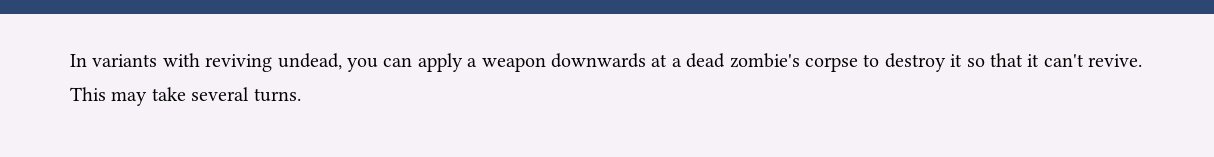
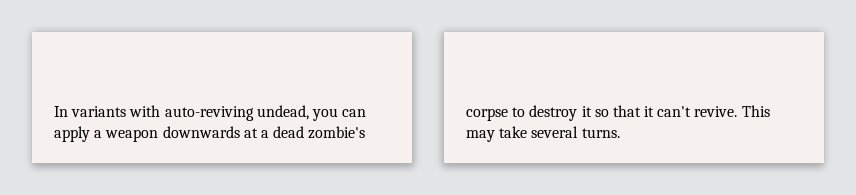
- In variants with reviving undead, you can apply a weapon downwards at a dead zombie's corpse to destroy it so that it can't revive.
+ In variants with auto-reviving undead, you can apply a weapon downwards at a dead zombie's corpse to destroy it so that it can't revive.

